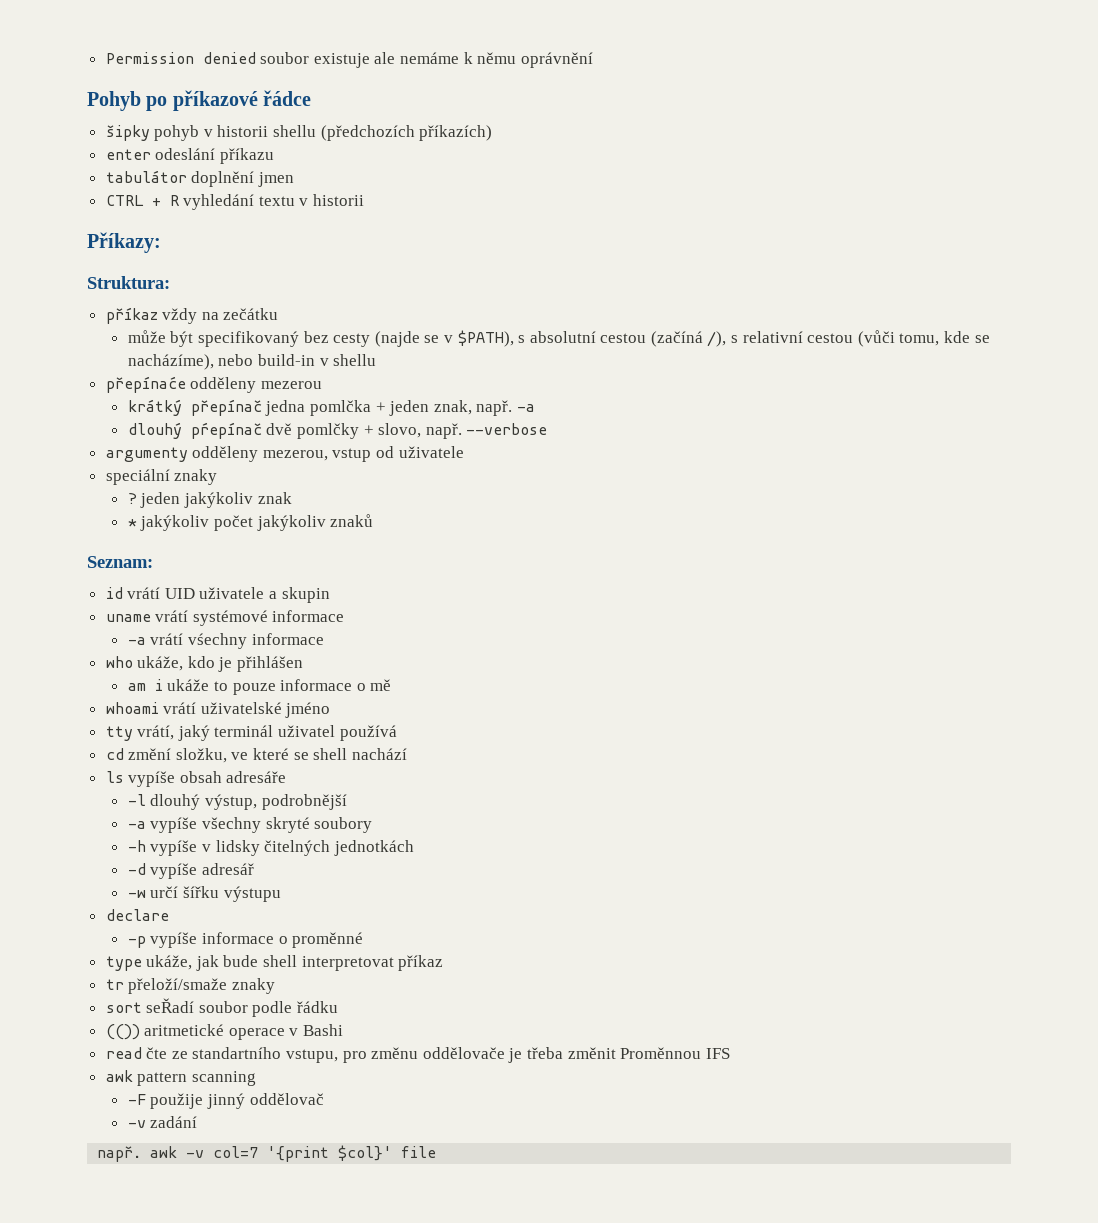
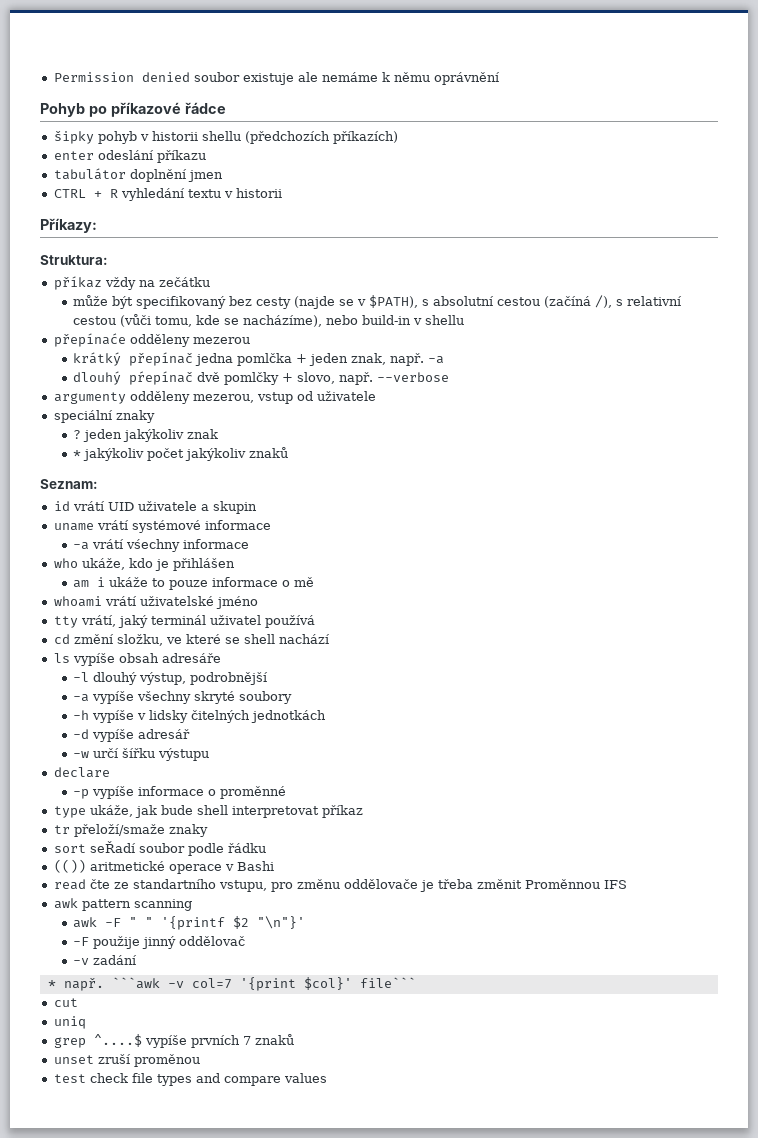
+ awk -F " " '{printf $2 "\n"}'
- např. awk -v col=7 '{print $col}' file
+ * např. ```awk -v col=7 '{print $col}' file```
+ cut
+ uniq
+ grep ^....$ vypíše prvních 7 znaků
+ unset zruší proměnou
+ test check file types and compare values

